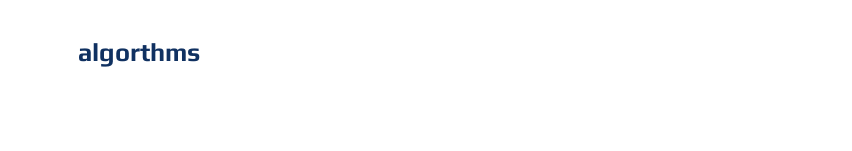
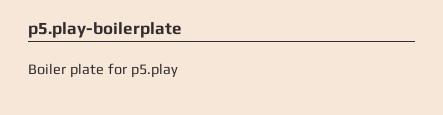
- algorthms
+ p5.play-boilerplate
+ Boiler plate for p5.play

